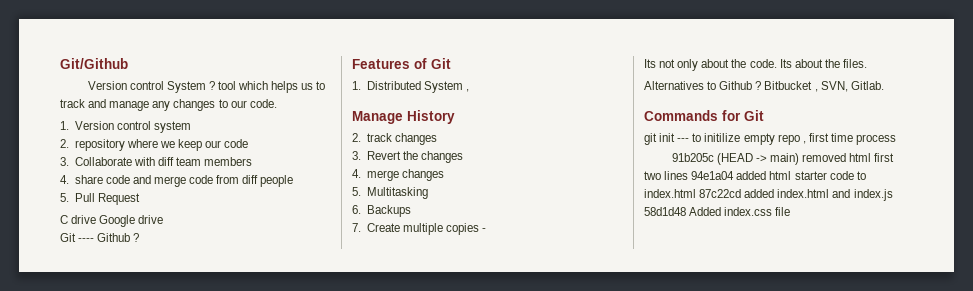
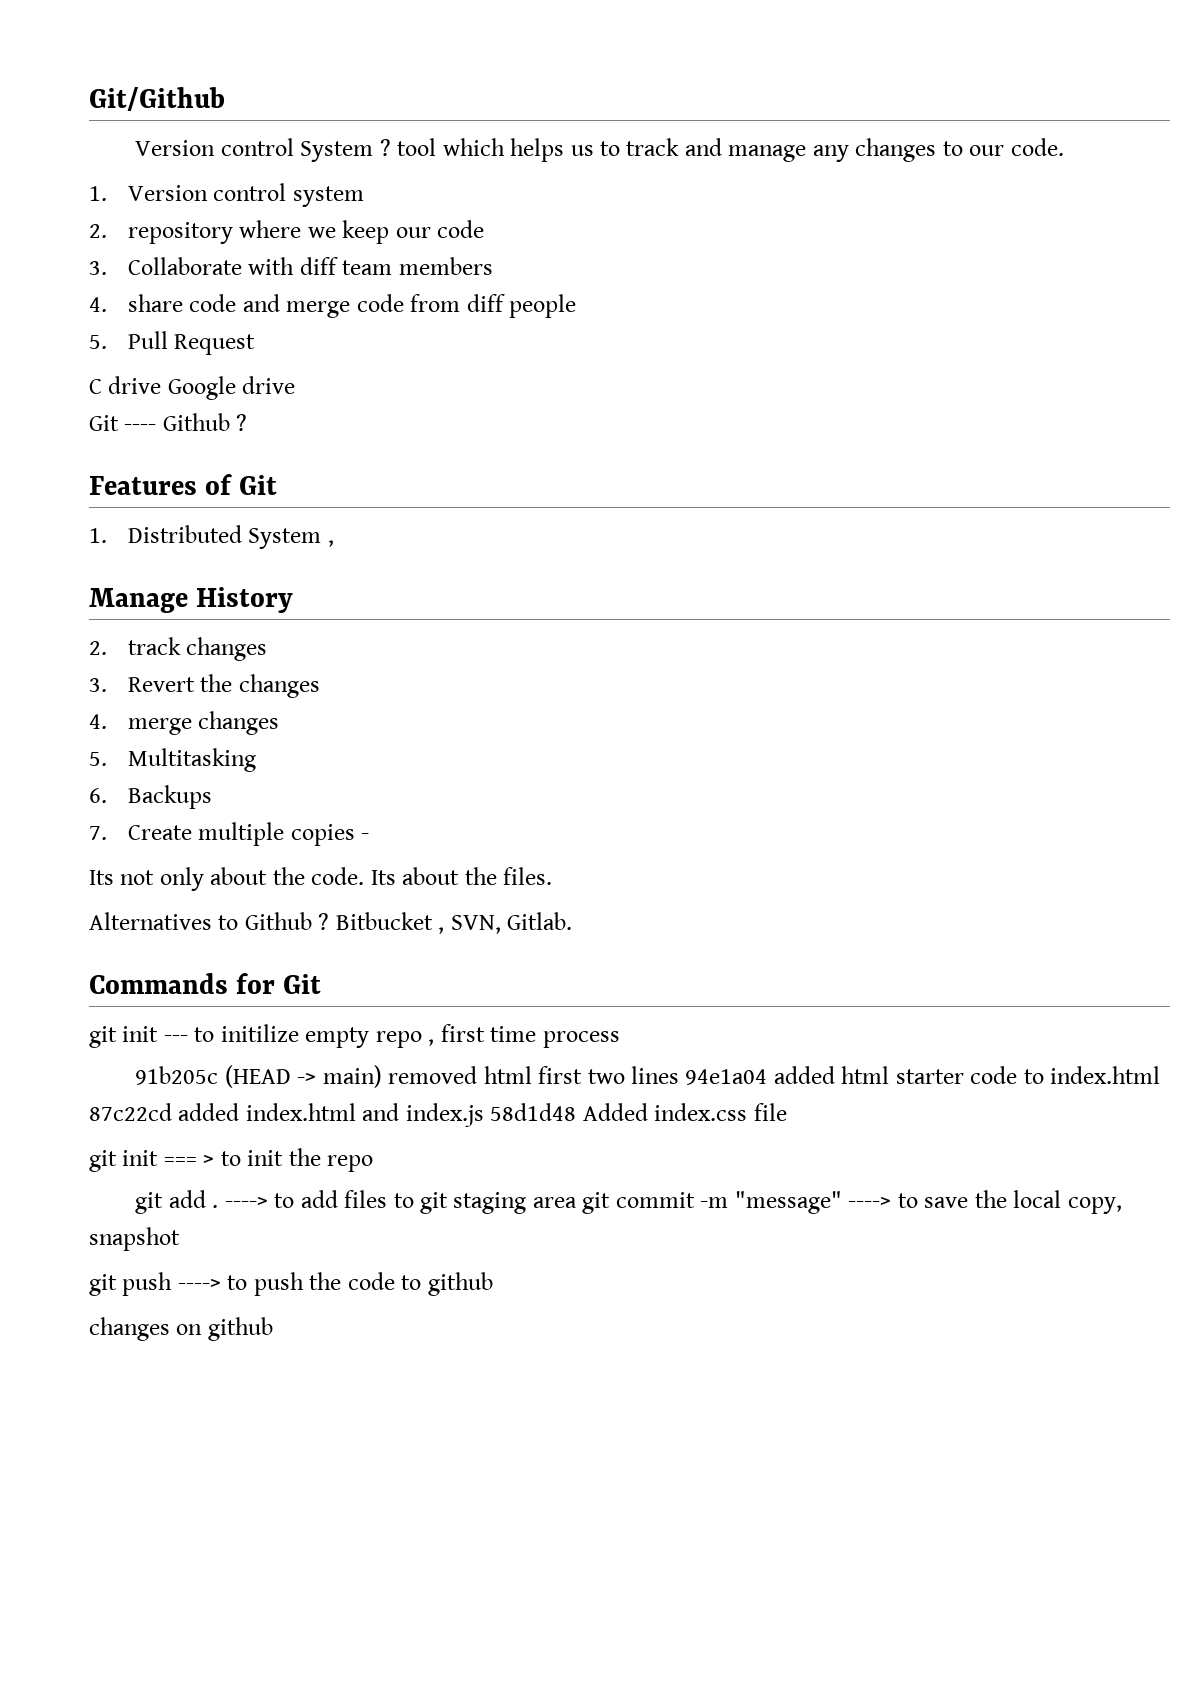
+ git init === > to init the repo
+ git add . ----> to add files to git staging area git commit -m "message" ----> to save the local copy, snapshot
+ git push ----> to push the code to github
+ changes on github

